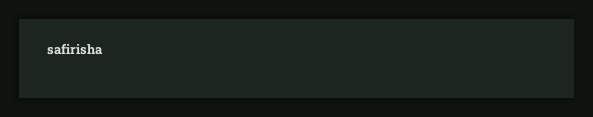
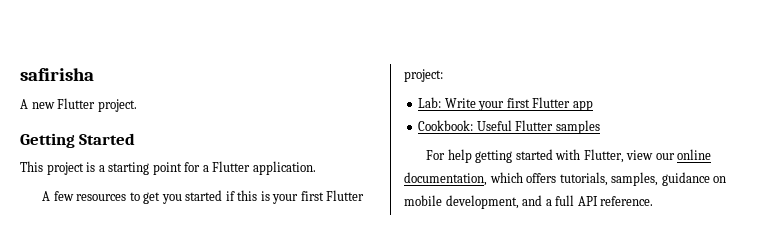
+ A new Flutter project.
+ Getting Started
+ This project is a starting point for a Flutter application.
+ A few resources to get you started if this is your first Flutter project:
+ Lab: Write your first Flutter app
+ Cookbook: Useful Flutter samples
+ For help getting started with Flutter, view our online documentation, which offers tutorials, samples, guidance on mobile development, and a full API reference.

